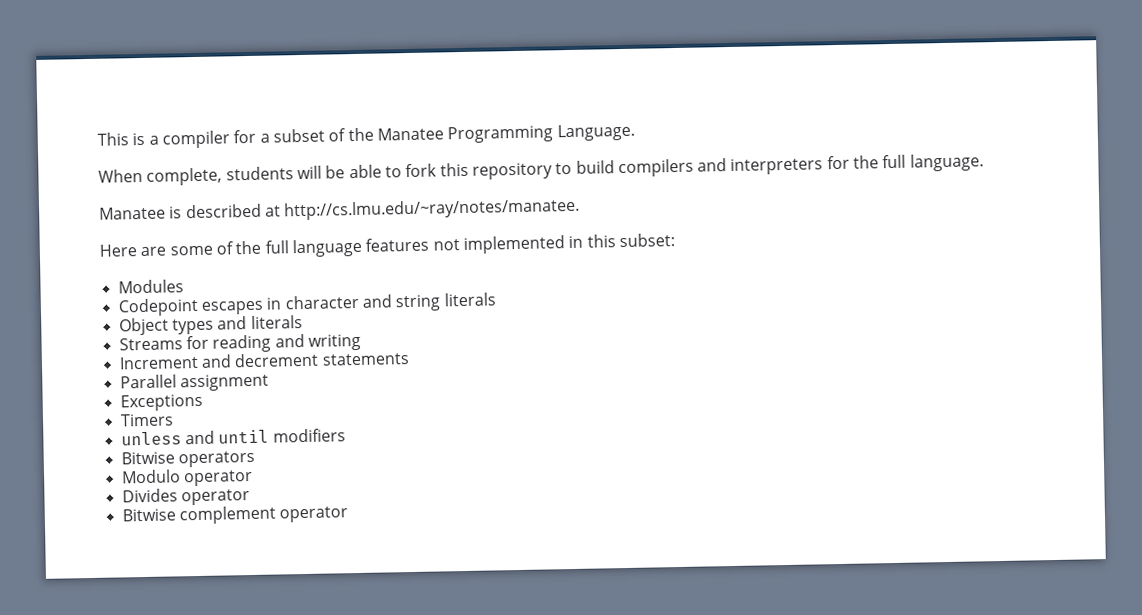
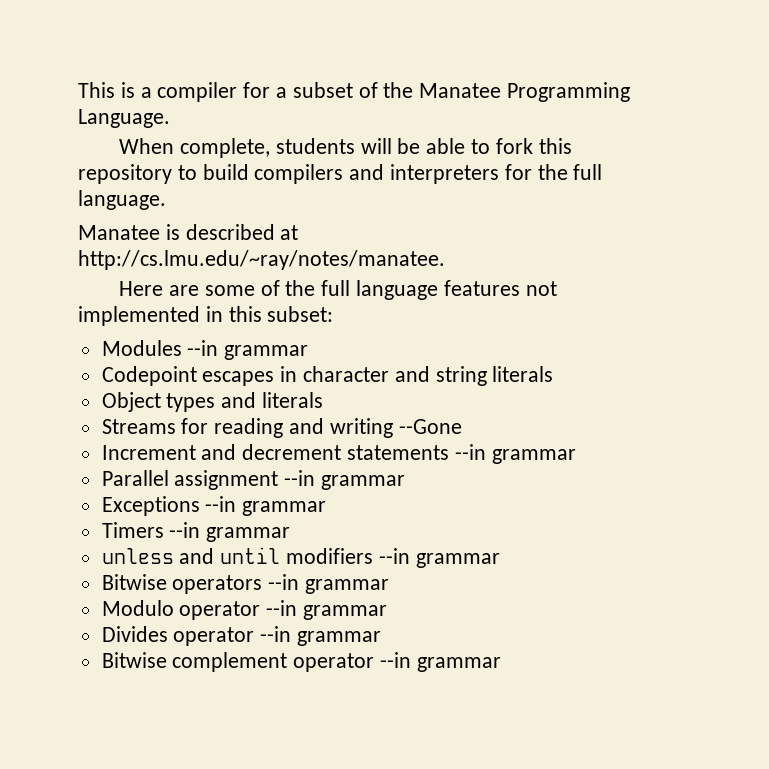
- Modules
+ Modules --in grammar
- Streams for reading and writing
+ Streams for reading and writing --Gone
- Increment and decrement statements
+ Increment and decrement statements --in grammar
- Parallel assignment
+ Parallel assignment --in grammar
- Exceptions
+ Exceptions --in grammar
- Timers
+ Timers --in grammar
- unless and until modifiers
+ unless and until modifiers --in grammar
- Bitwise operators
+ Bitwise operators --in grammar
- Modulo operator
+ Modulo operator --in grammar
- Divides operator
+ Divides operator --in grammar
- Bitwise complement operator
+ Bitwise complement operator --in grammar

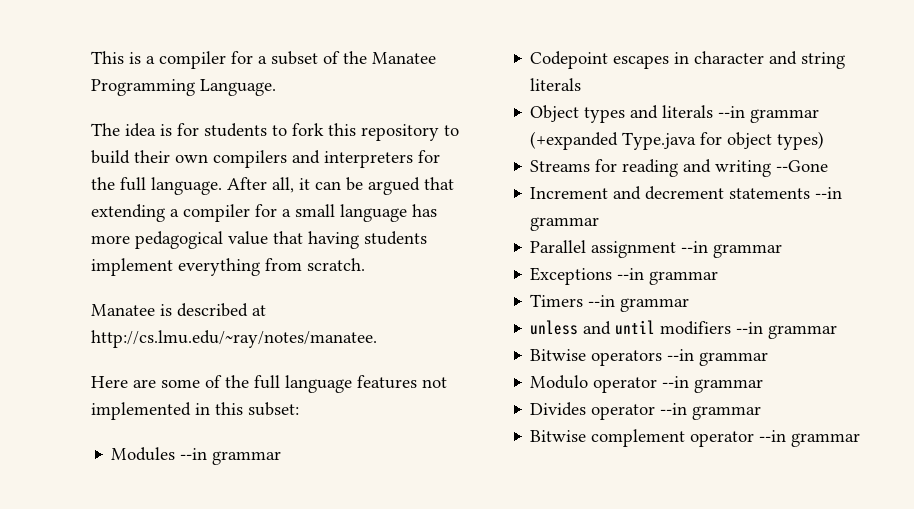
- When complete, students will be able to fork this repository to build compilers and interpreters for the full language.
+ The idea is for students to fork this repository to build their own compilers and interpreters for the full language. After all, it can be argued that extending a compiler for a small language has more pedagogical value that having students implement everything from scratch.
- Object types and literals
+ Object types and literals --in grammar (+expanded Type.java for object types)

